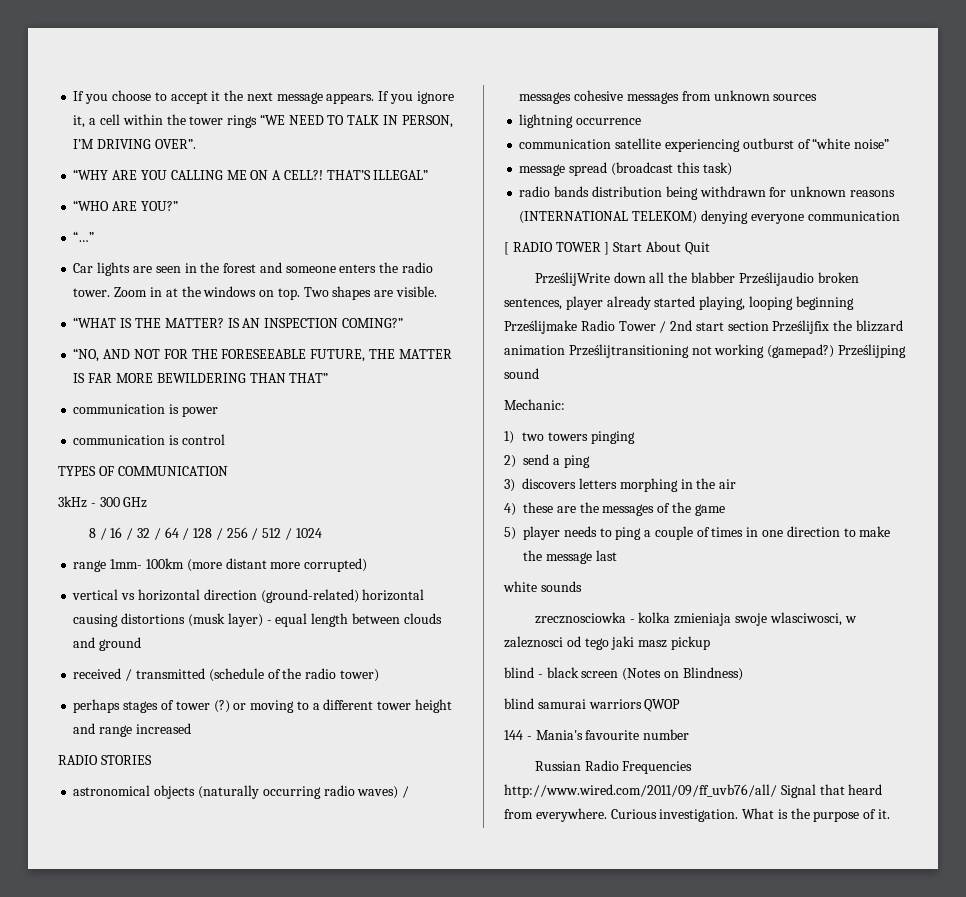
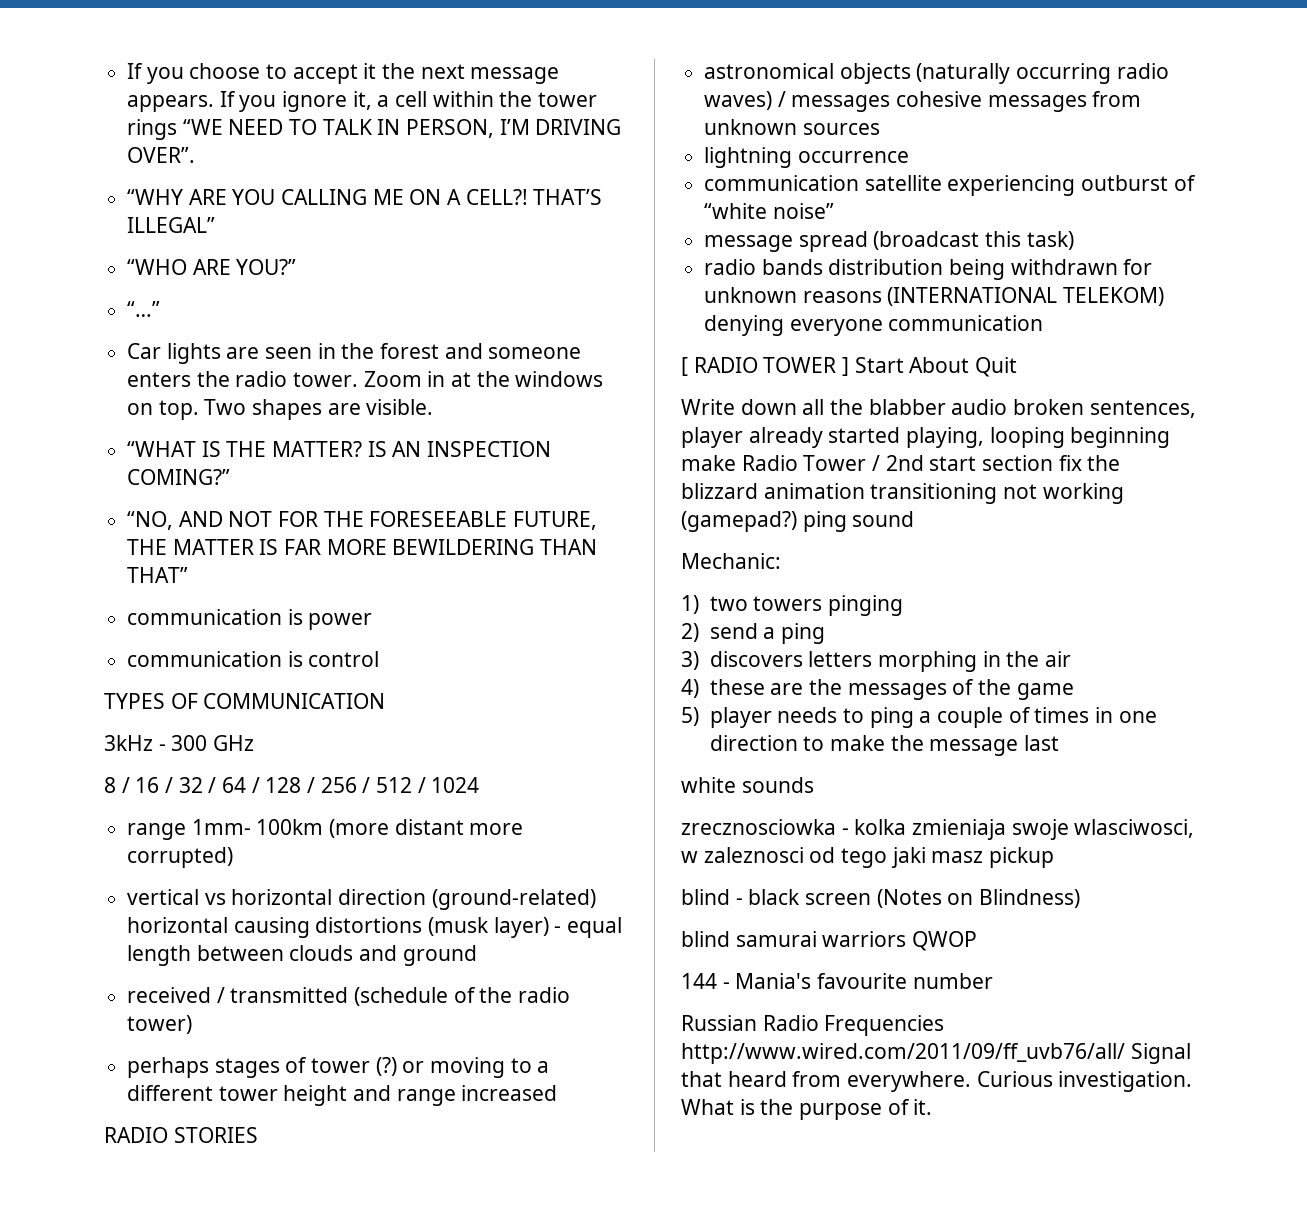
- PrześlijWrite down all the blabber Prześlijaudio broken sentences, player already started playing, looping beginning Prześlijmake Radio Tower / 2nd start section Prześlijfix the blizzard animation Prześlijtransitioning not working (gamepad?) Prześlijping sound
+ Write down all the blabber audio broken sentences, player already started playing, looping beginning make Radio Tower / 2nd start section fix the blizzard animation transitioning not working (gamepad?) ping sound

